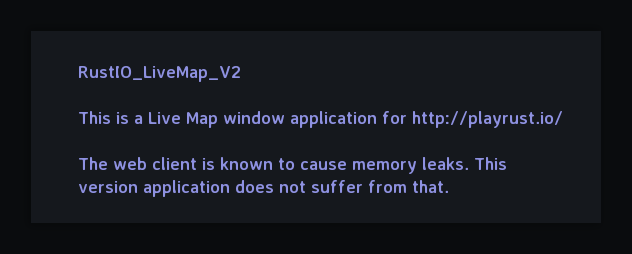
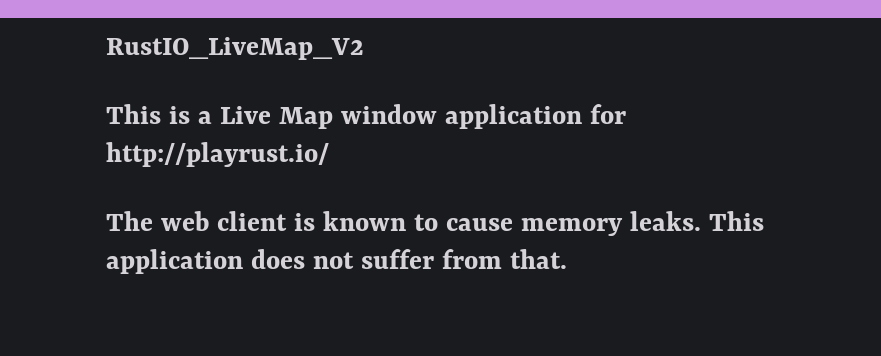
- This version application does not suffer from that.
+ This application does not suffer from that.

